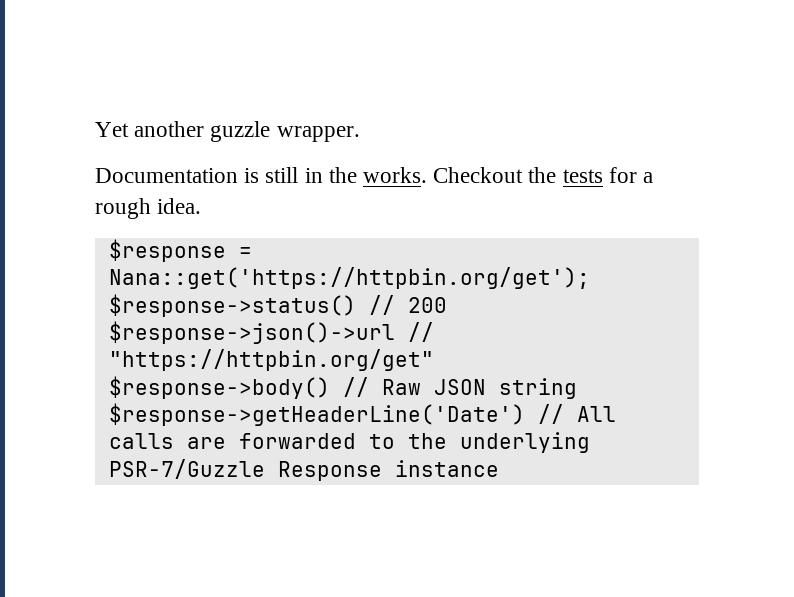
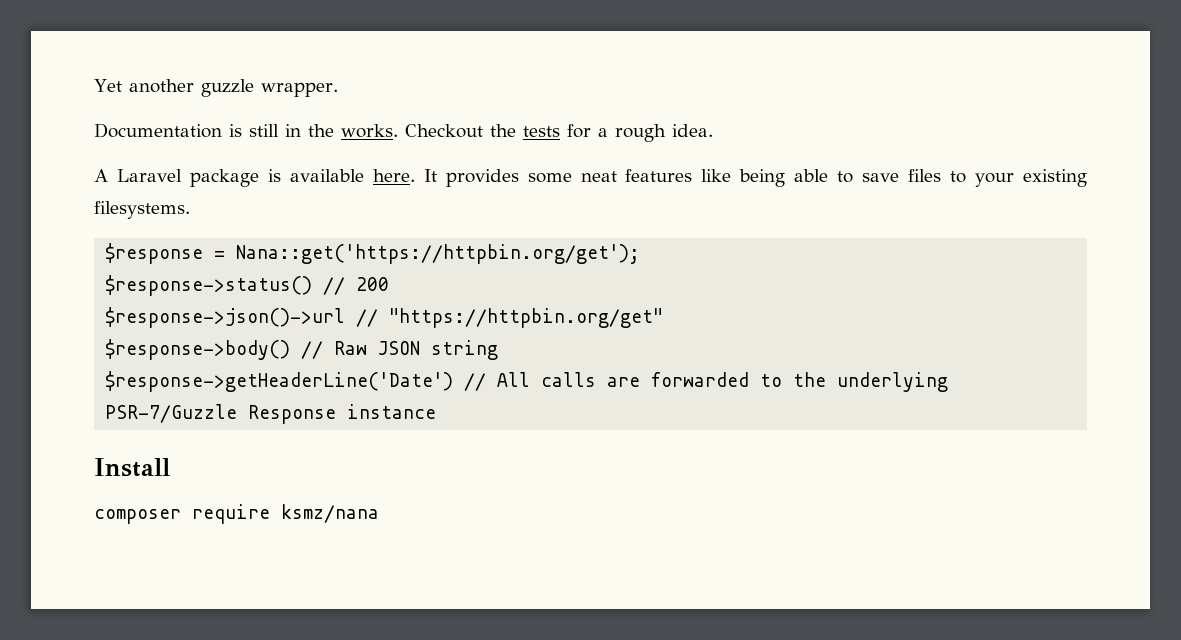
+ A Laravel package is available here. It provides some neat features like being able to save files to your existing filesystems.
+ Install
+ composer require ksmz/nana

